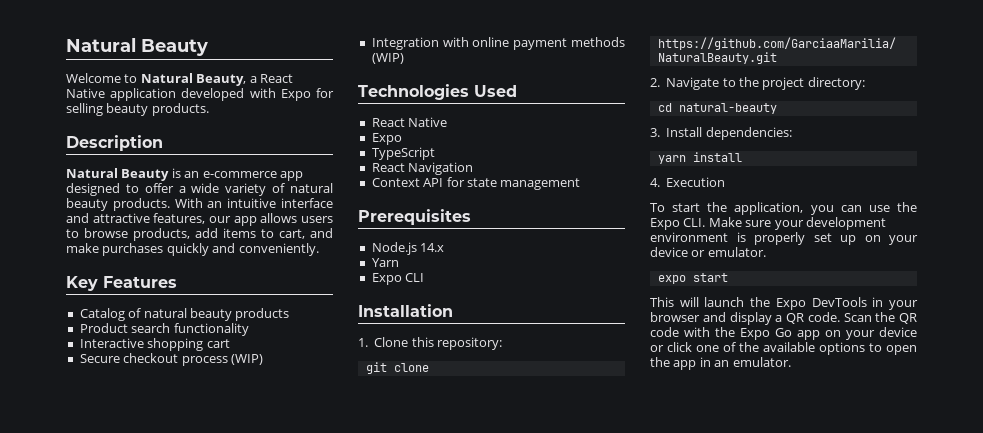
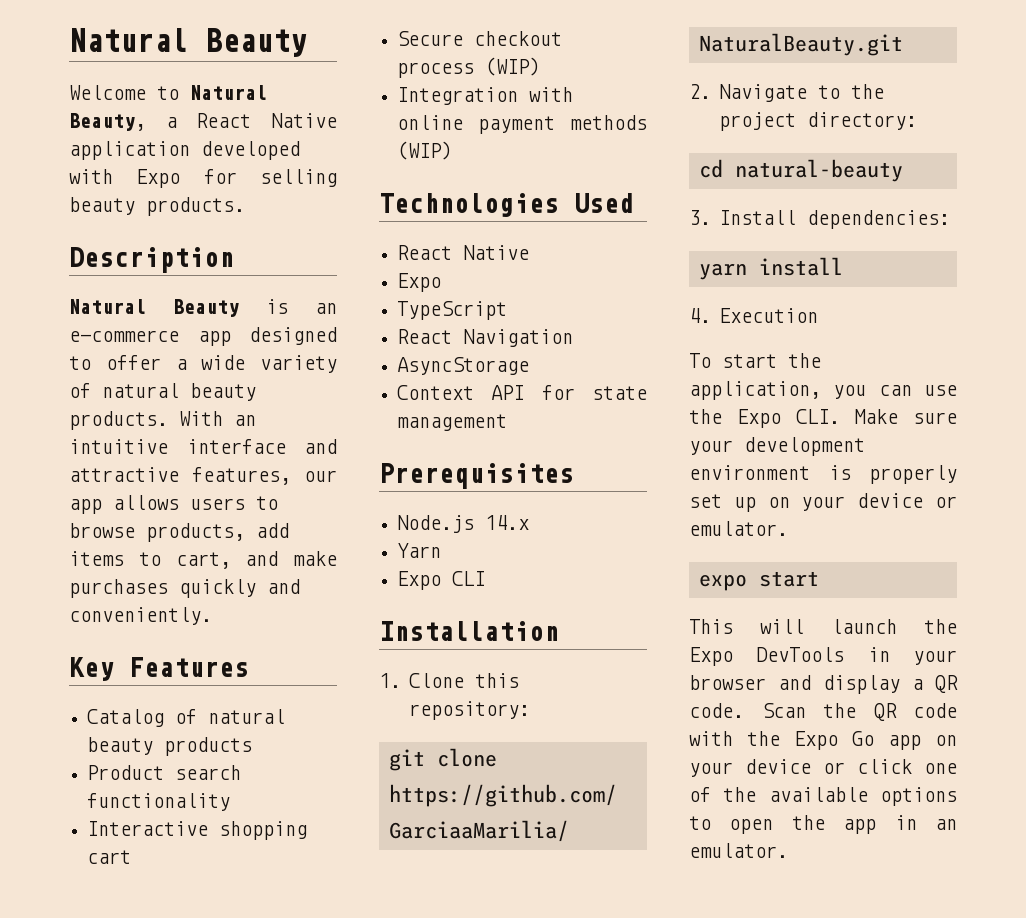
+ AsyncStorage

